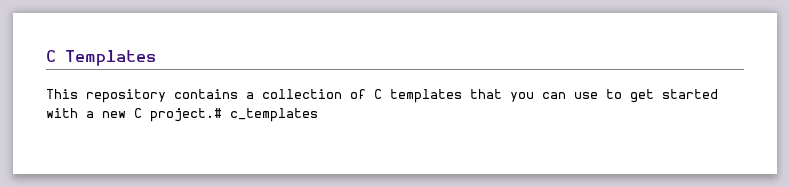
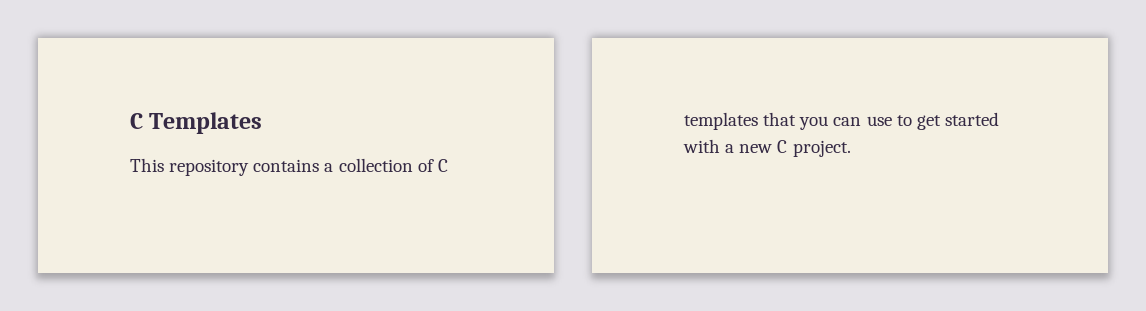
- This repository contains a collection of C templates that you can use to get started with a new C project.# c_templates
+ This repository contains a collection of C templates that you can use to get started with a new C project.

